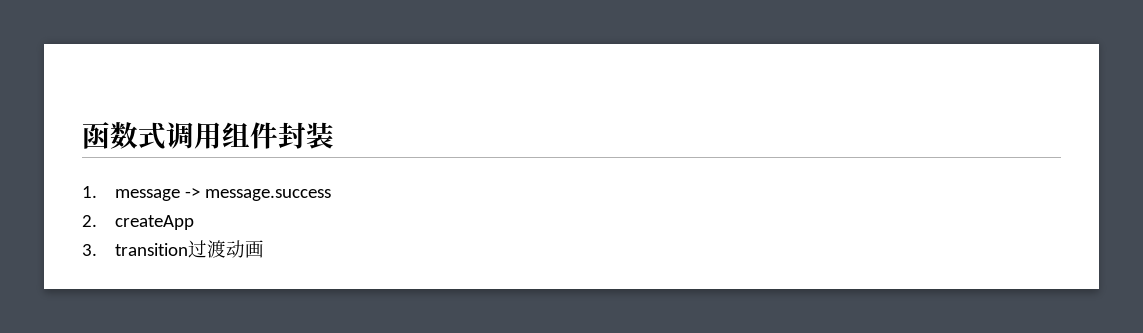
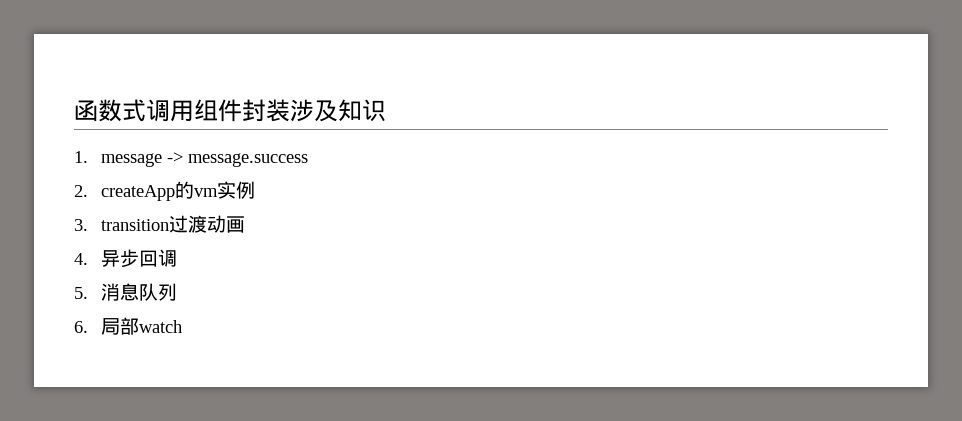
- 函数式调用组件封装
+ 函数式调用组件封装涉及知识
- 2. createApp
+ 2. createApp的vm实例
+ 4.异步回调
+ 5.消息队列
+ 6.局部watch

